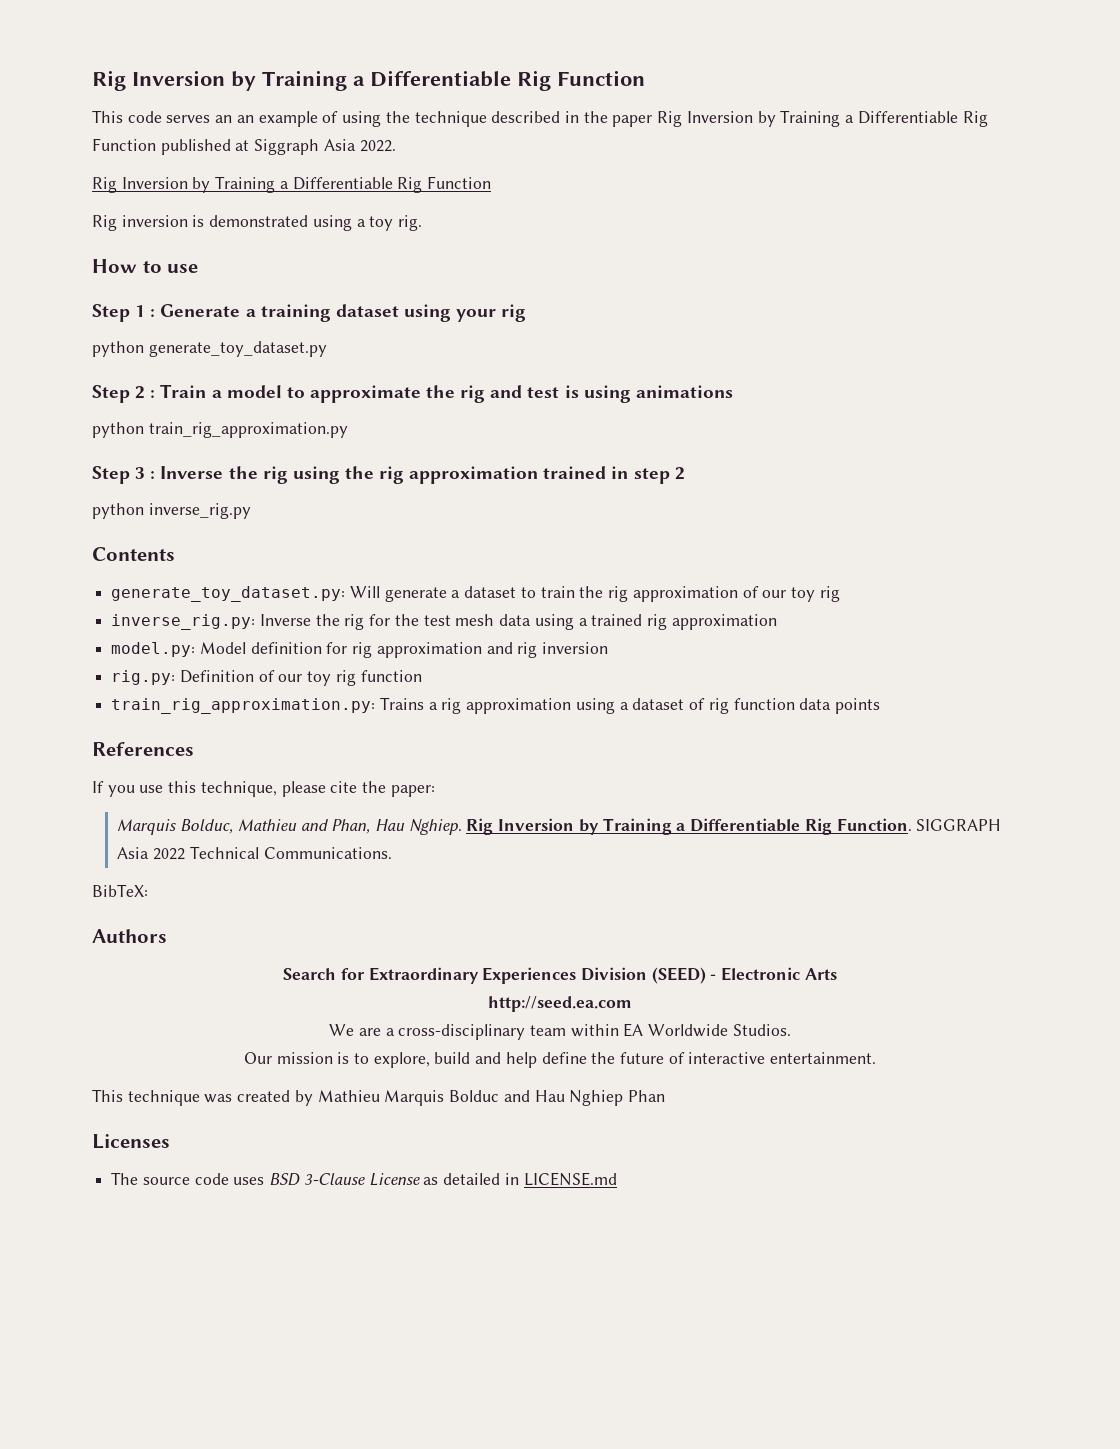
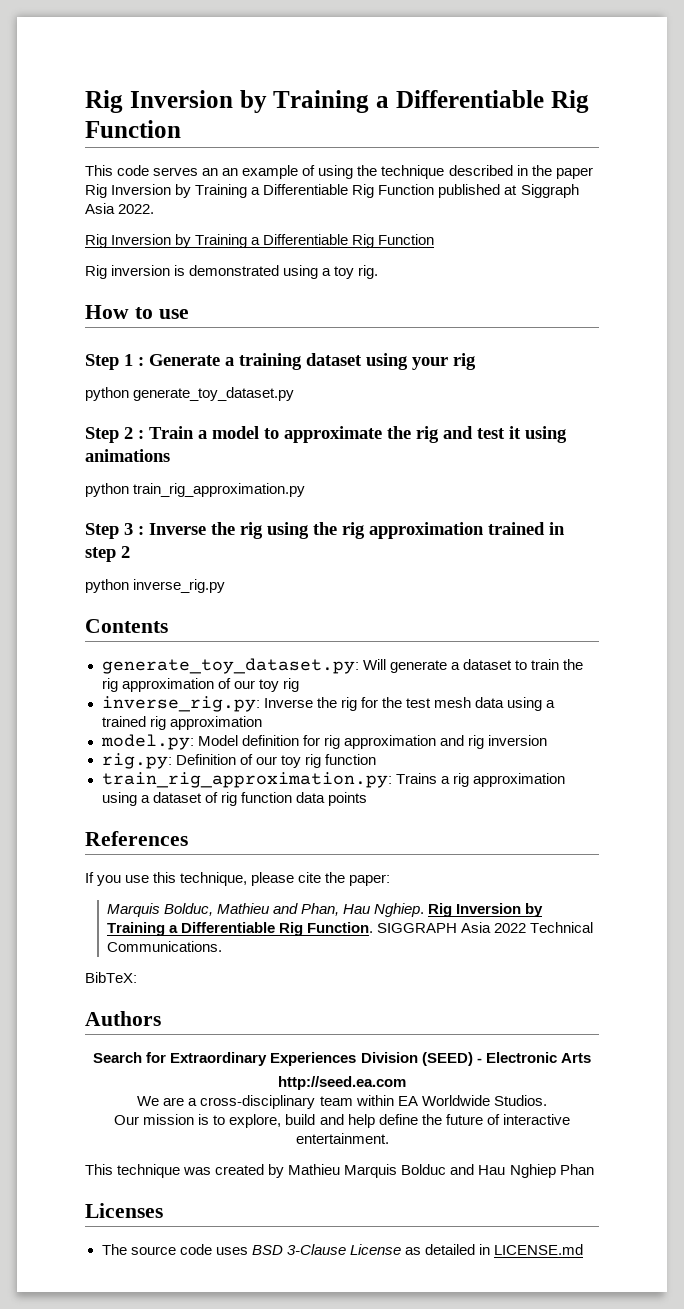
- Step 2 : Train a model to approximate the rig and test is using animations
+ Step 2 : Train a model to approximate the rig and test it using animations

